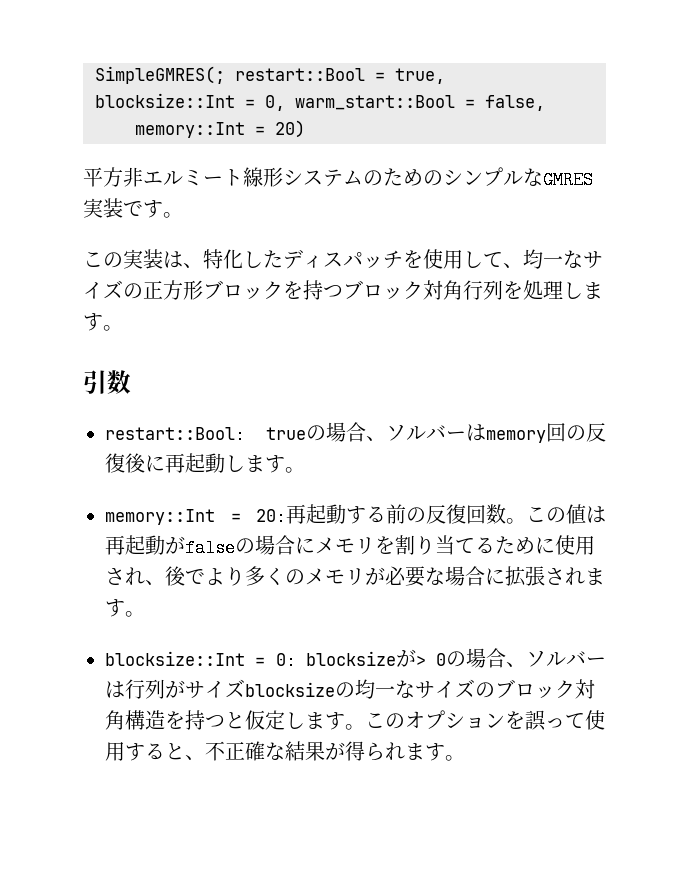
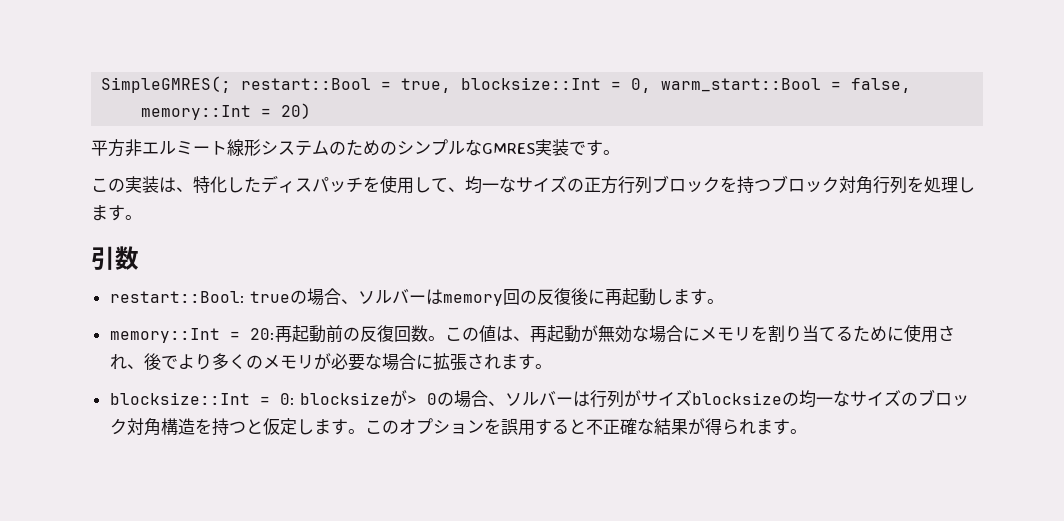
- この実装は、特化したディスパッチを使用して、均一なサイズの正方形ブロックを持つブロック対角行列を処理します。
+ この実装は、特化したディスパッチを使用して、均一なサイズの正方行列ブロックを持つブロック対角行列を処理します。
- memory::Int = 20:再起動する前の反復回数。
+ memory::Int = 20:再起動前の反復回数。
- この値は再起動がfalseの場合にメモリを割り当てるために使用され、後でより多くのメモリが必要な場合に拡張されます。
+ この値は、再起動が無効な場合にメモリを割り当てるために使用され、後でより多くのメモリが必要な場合に拡張されます。
- このオプションを誤って使用すると、不正確な結果が得られます。
+ このオプションを誤用すると不正確な結果が得られます。

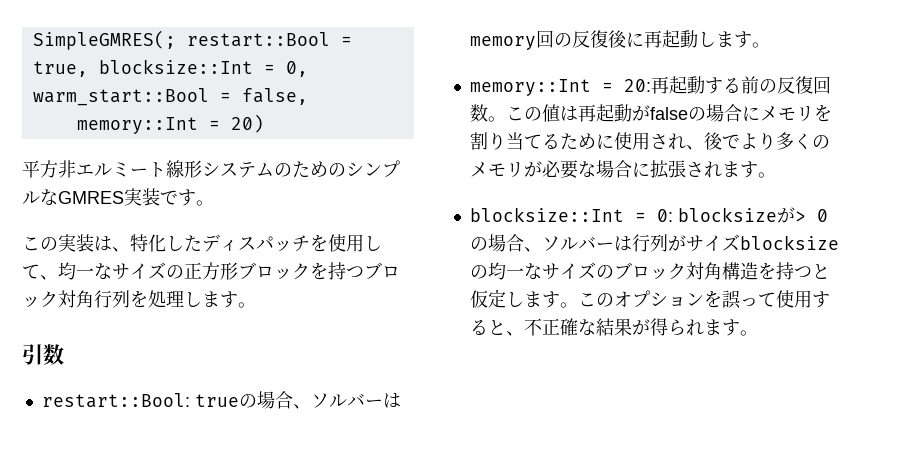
- この実装は、特化したディスパッチを使用して、均一なサイズの正方行列ブロックを持つブロック対角行列を処理します。
+ この実装は、特化したディスパッチを使用して、均一なサイズの正方形ブロックを持つブロック対角行列を処理します。
- memory::Int = 20:再起動前の反復回数。
+ memory::Int = 20:再起動する前の反復回数。
- この値は、再起動が無効な場合にメモリを割り当てるために使用され、後でより多くのメモリが必要な場合に拡張されます。
+ この値は再起動がfalseの場合にメモリを割り当てるために使用され、後でより多くのメモリが必要な場合に拡張されます。
- このオプションを誤用すると不正確な結果が得られます。
+ このオプションを誤って使用すると、不正確な結果が得られます。

